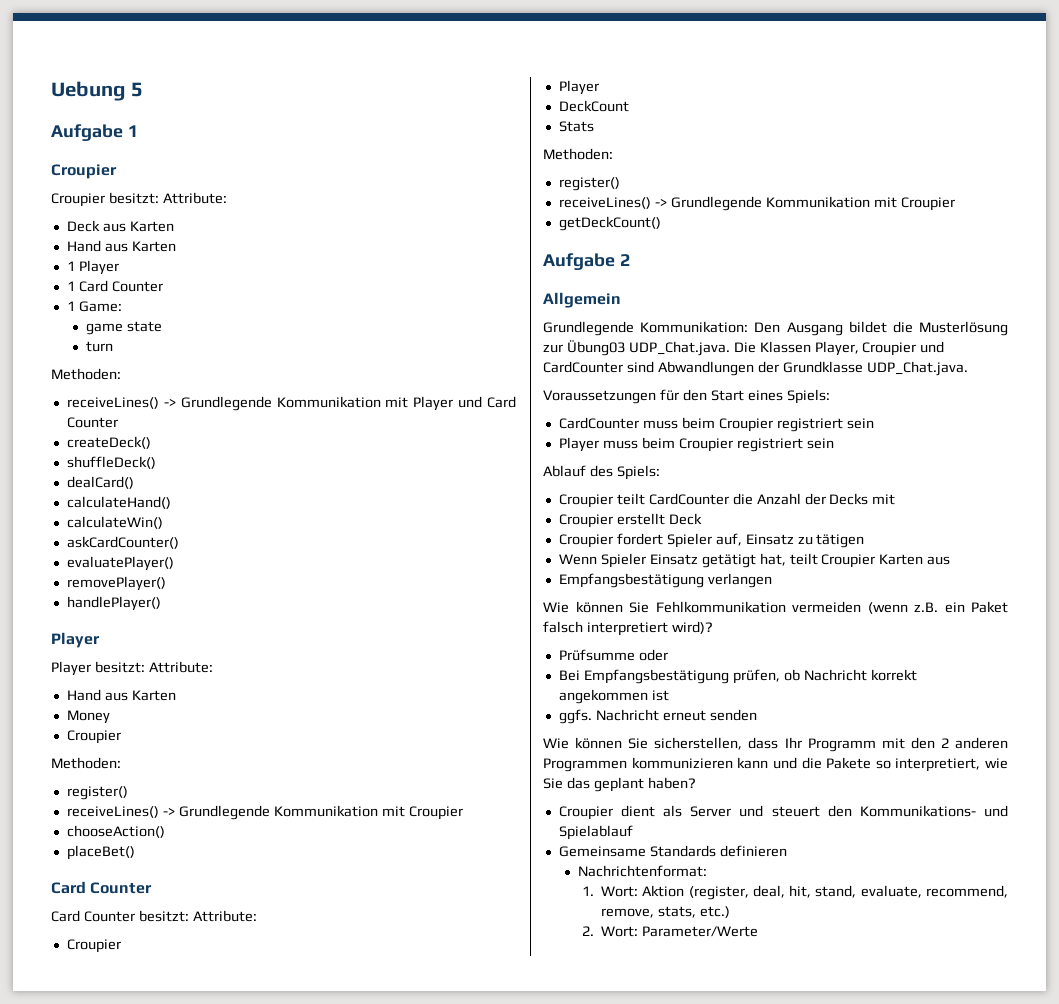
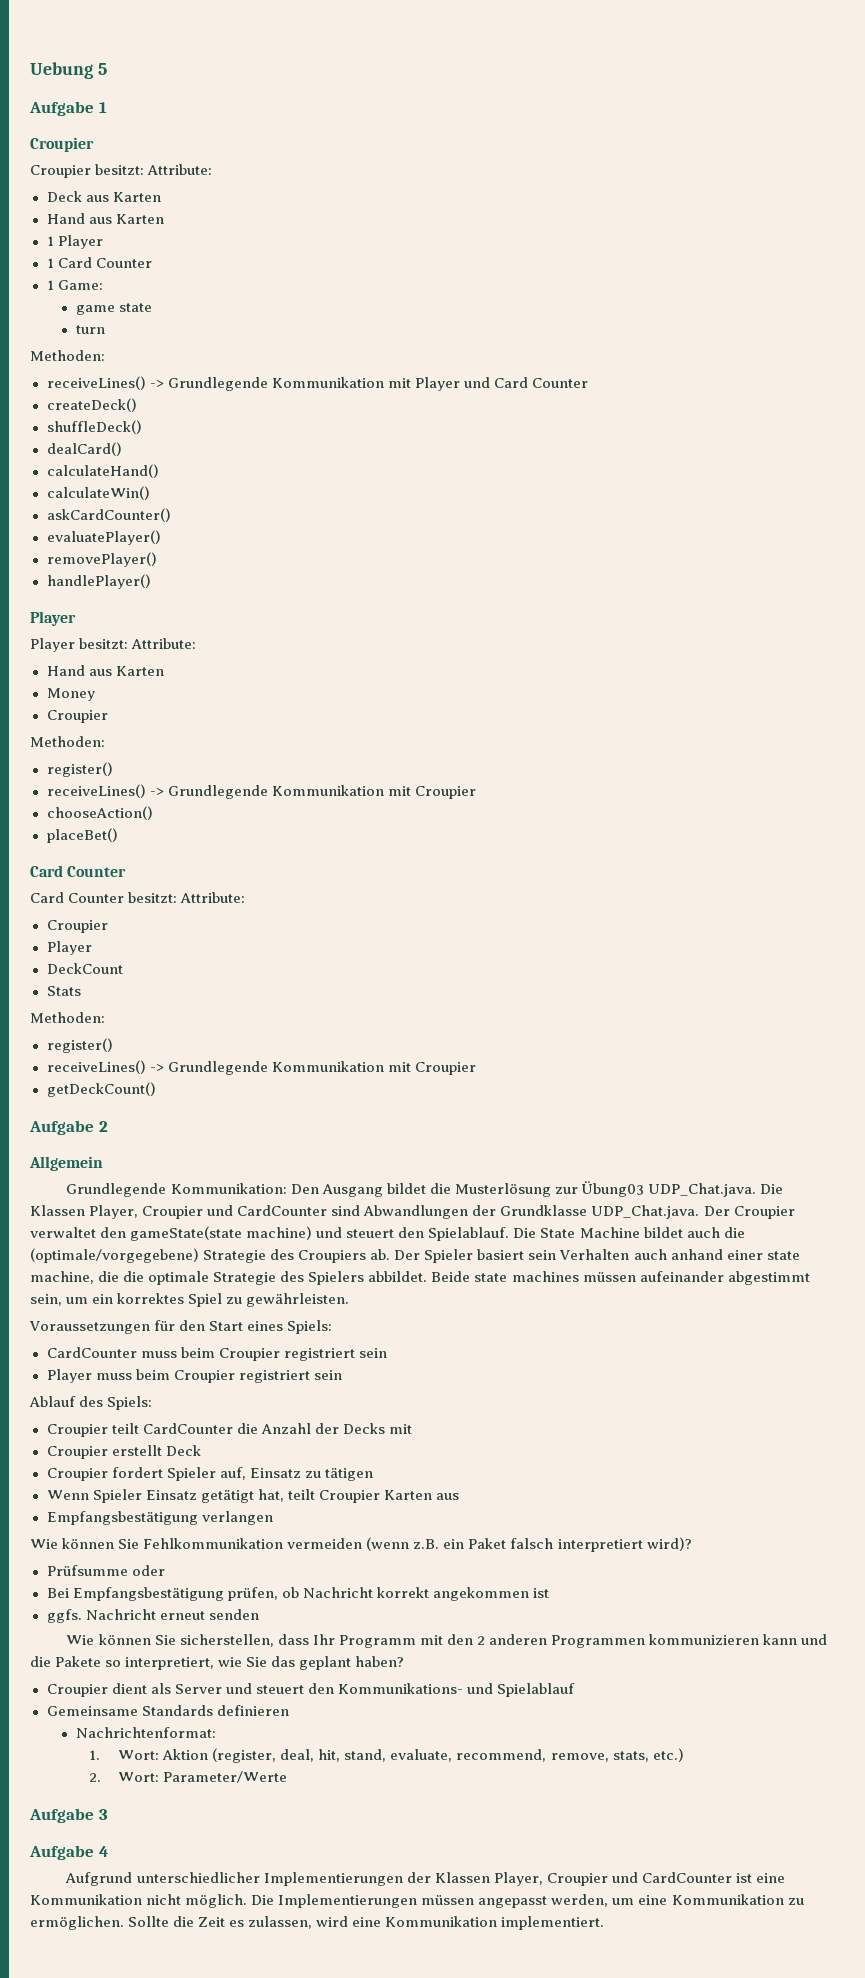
- Grundlegende Kommunikation: Den Ausgang bildet die Musterlösung zur Übung03 UDP_Chat.java. Die Klassen Player, Croupier und CardCounter sind Abwandlungen der Grundklasse UDP_Chat.java.
+ Grundlegende Kommunikation: Den Ausgang bildet die Musterlösung zur Übung03 UDP_Chat.java. Die Klassen Player, Croupier und CardCounter sind Abwandlungen der Grundklasse UDP_Chat.java. Der Croupier verwaltet den gameState(state machine) und steuert den Spielablauf. Die State Machine bildet auch die (optimale/vorgegebene) Strategie des Croupiers ab. Der Spieler basiert sein Verhalten auch anhand einer state machine, die die optimale Strategie des Spielers abbildet. Beide state machines müssen aufeinander abgestimmt sein, um ein korrektes Spiel zu gewährleisten.
+ Aufgabe 3
+ Aufgabe 4
+ Aufgrund unterschiedlicher Implementierungen der Klassen Player, Croupier und CardCounter ist eine Kommunikation nicht möglich. Die Implementierungen müssen angepasst werden, um eine Kommunikation zu ermöglichen. Sollte die Zeit es zulassen, wird eine Kommunikation implementiert.

